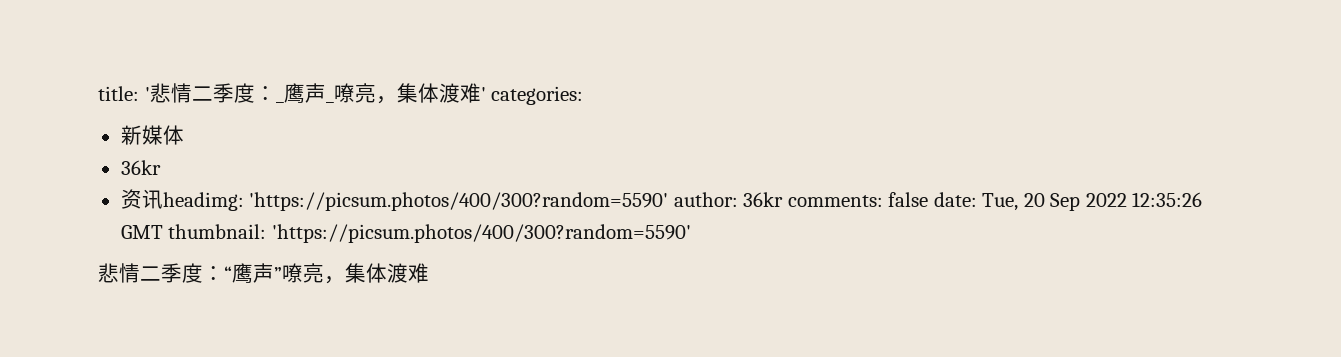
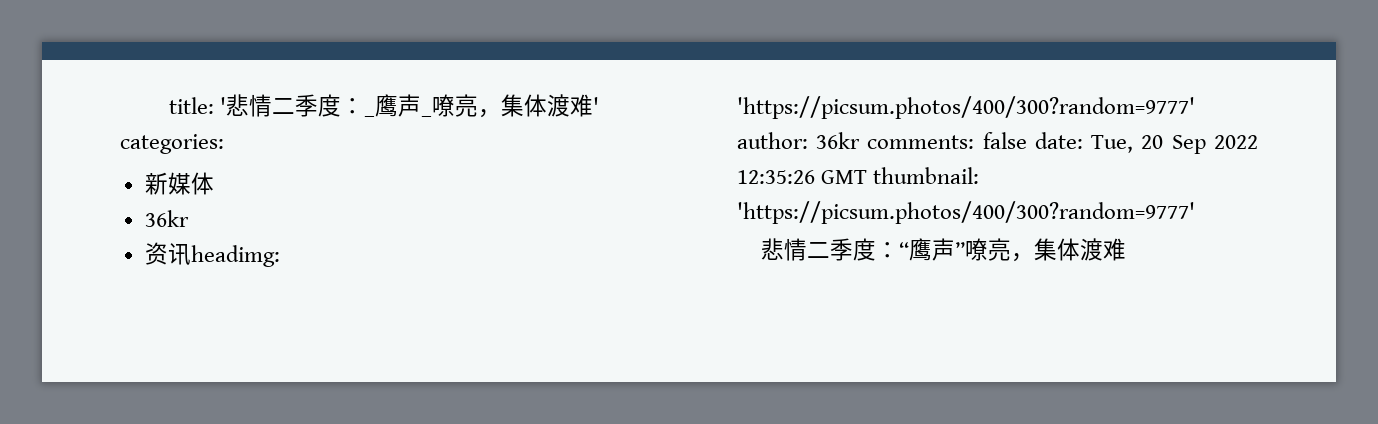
- 资讯headimg: 'https://picsum.photos/400/300?random=5590' author: 36kr comments: false date: Tue, 20 Sep 2022 12:35:26 GMT thumbnail: 'https://picsum.photos/400/300?random=5590'
+ 资讯headimg: 'https://picsum.photos/400/300?random=9777' author: 36kr comments: false date: Tue, 20 Sep 2022 12:35:26 GMT thumbnail: 'https://picsum.photos/400/300?random=9777'

